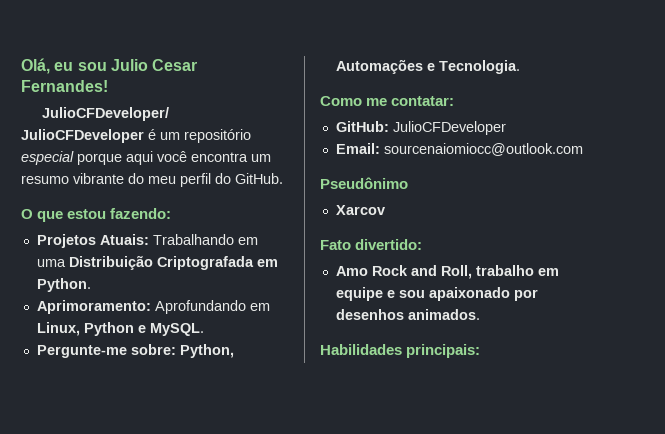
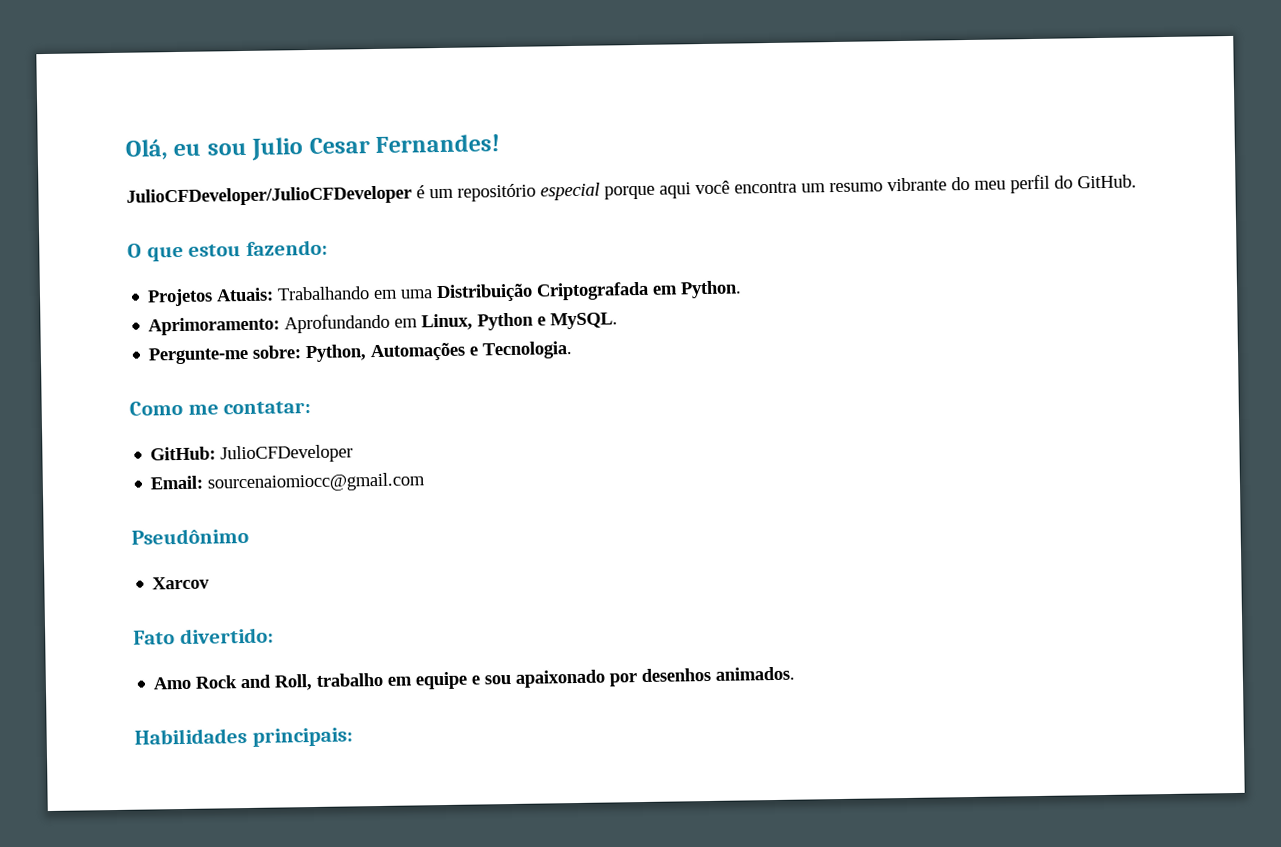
- Email: sourcenaiomiocc@outlook.com
+ Email: sourcenaiomiocc@gmail.com

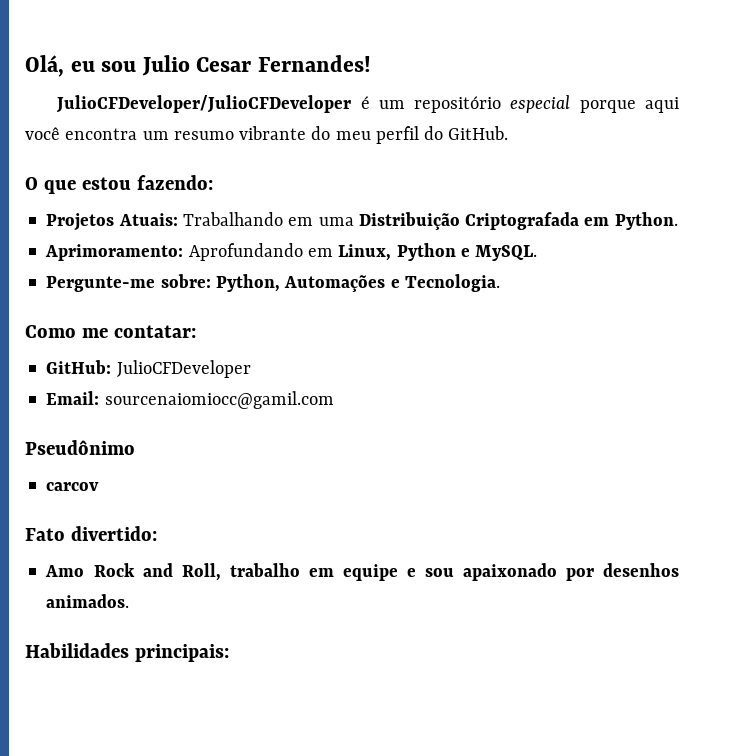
- Email: sourcenaiomiocc@gmail.com
+ Email: sourcenaiomiocc@gamil.com
- Xarcov
+ carcov

